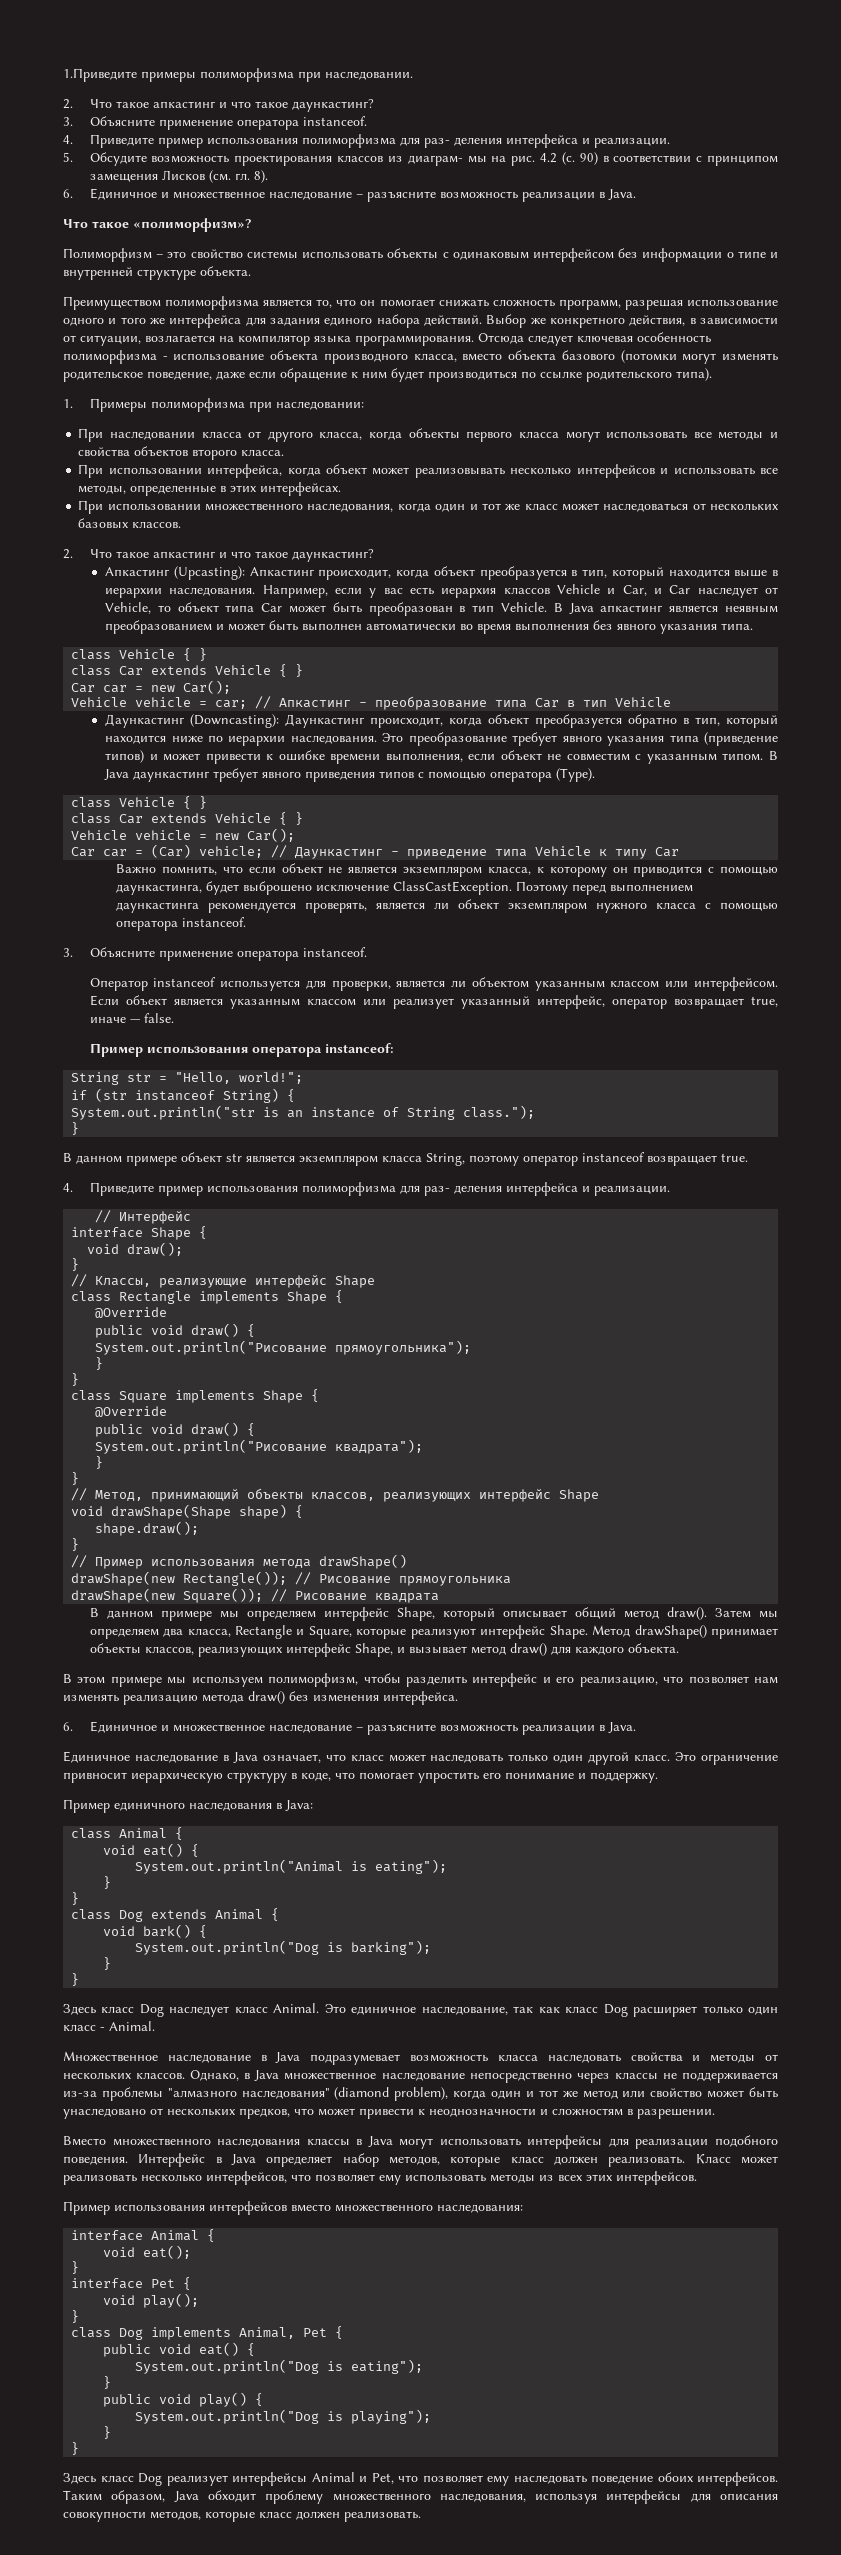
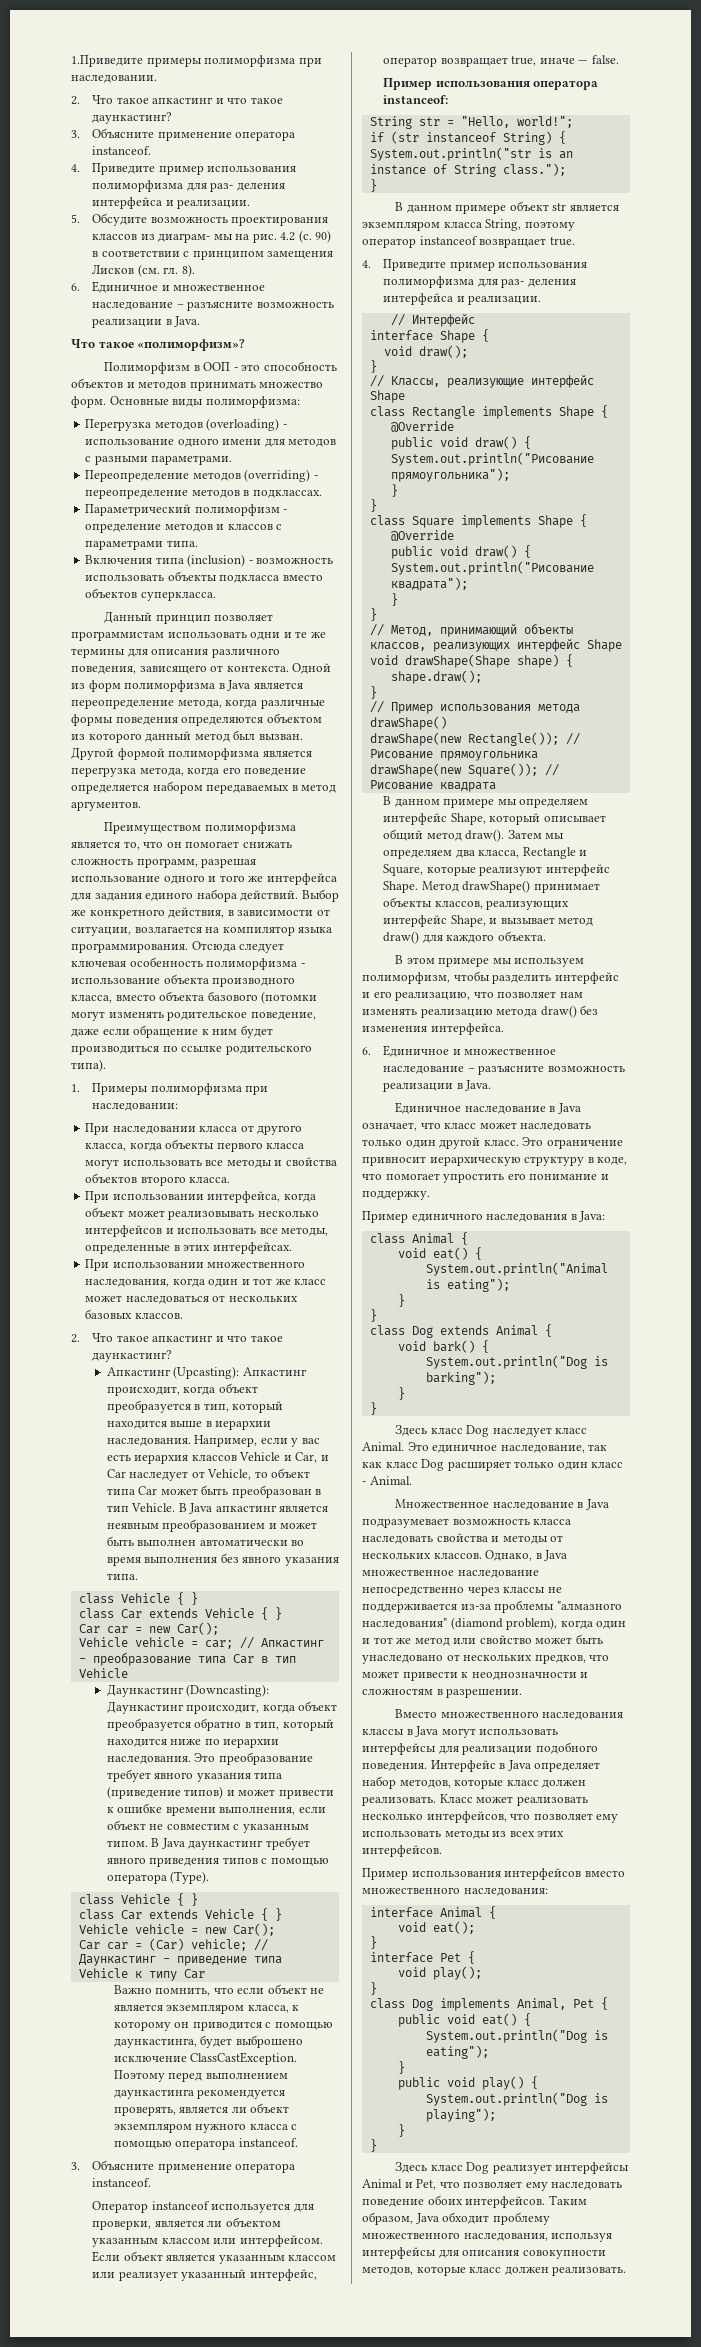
- Полиморфизм – это свойство системы использовать объекты с одинаковым интерфейсом без информации о типе и внутренней структуре объекта.
+ Полиморфизм в ООП - это способность объектов и методов принимать множество форм. Основные виды полиморфизма:
+ Перегрузка методов (overloading) - использование одного имени для методов с разными параметрами.
+ Переопределение методов (overriding) - переопределение методов в подклассах.
+ Параметрический полиморфизм - определение методов и классов с параметрами типа.
+ Включения типа (inclusion) - возможность использовать объекты подкласса вместо объектов суперкласса.
+ Данный принцип позволяет программистам использовать одни и те же термины для описания различного поведения, зависящего от контекста. Одной из форм полиморфизма в Java является переопределение метода, когда различные формы поведения определяются объектом из которого данный метод был вызван. Другой формой полиморфизма является перегрузка метода, когда его поведение определяется набором передаваемых в метод аргументов.

